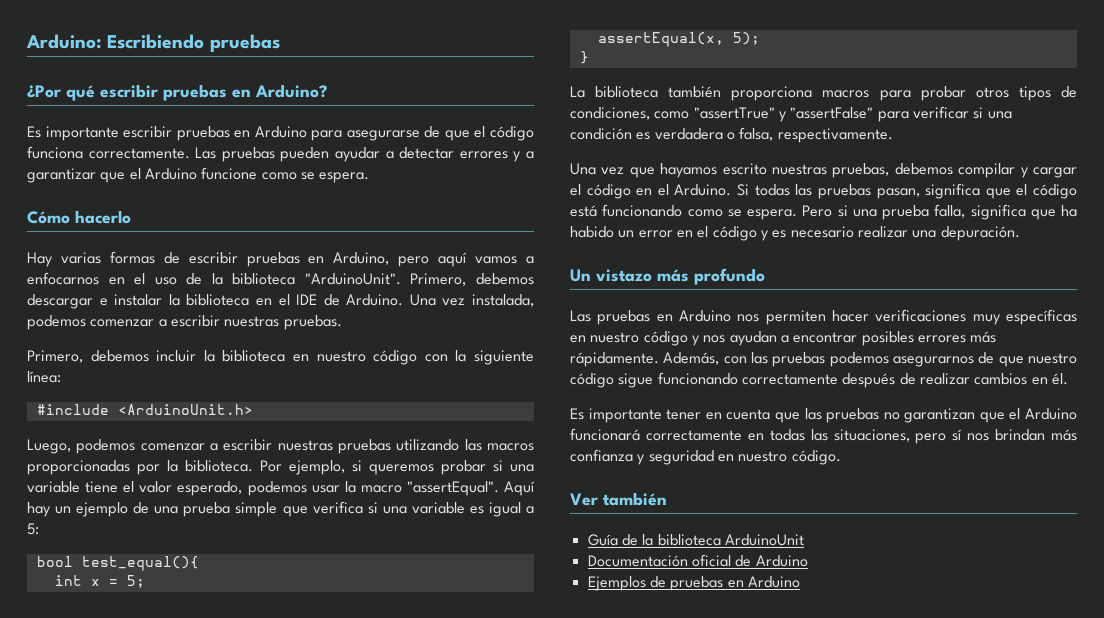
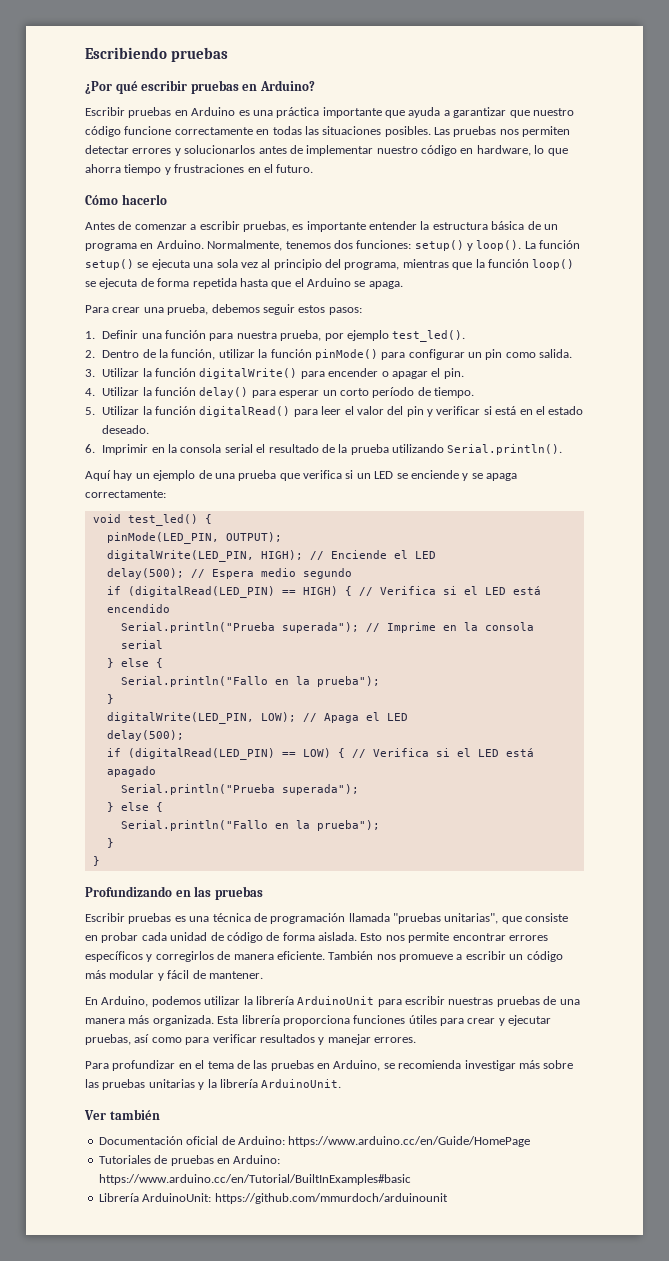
- Arduino: Escribiendo pruebas
+ Escribiendo pruebas
- Es importante escribir pruebas en Arduino para asegurarse de que el código funciona correctamente. Las pruebas pueden ayudar a detectar errores y a garantizar que el Arduino funcione como se espera.
+ Escribir pruebas en Arduino es una práctica importante que ayuda a garantizar que nuestro código funcione correctamente en todas las situaciones posibles. Las pruebas nos permiten detectar errores y solucionarlos antes de implementar nuestro código en hardware, lo que ahorra tiempo y frustraciones en el futuro.
  Cómo hacerlo
- Hay varias formas de escribir pruebas en Arduino, pero aquí vamos a enfocarnos en el uso de la biblioteca "ArduinoUnit". Primero, debemos descargar e instalar la biblioteca en el IDE de Arduino. Una vez instalada, podemos comenzar a escribir nuestras pruebas.
- Primero, debemos incluir la biblioteca en nuestro código con la siguiente línea:
- #include <ArduinoUnit.h>
- Luego, podemos comenzar a escribir nuestras pruebas utilizando las macros proporcionadas por la biblioteca. Por ejemplo, si queremos probar si una variable tiene el valor esperado, podemos usar la macro "assertEqual". Aquí hay un ejemplo de una prueba simple que verifica si una variable es igual a 5:
- bool test_equal(){
- int x = 5;
- assertEqual(x, 5);
+ Antes de comenzar a escribir pruebas, es importante entender la estructura básica de un programa en Arduino. Normalmente, tenemos dos funciones: setup() y loop(). La función setup() se ejecuta una sola vez al principio del programa, mientras que la función loop() se ejecuta de forma repetida hasta que el Arduino se apaga.
+ Para crear una prueba, debemos seguir estos pasos:
+ 1. Definir una función para nuestra prueba, por ejemplo test_led().
+ 2. Dentro de la función, utilizar la función pinMode() para configurar un pin como salida.
+ 3. Utilizar la función digitalWrite() para encender o apagar el pin.
+ 4. Utilizar la función delay() para esperar un corto período de tiempo.
+ 5. Utilizar la función digitalRead() para leer el valor del pin y verificar si está en el estado deseado.
+ 6. Imprimir en la consola serial el resultado de la prueba utilizando Serial.println().
+ Aquí hay un ejemplo de una prueba que verifica si un LED se enciende y se apaga correctamente:
+ void test_led() {
+ pinMode(LED_PIN, OUTPUT);
+ digitalWrite(LED_PIN, HIGH); // Enciende el LED
+ delay(500); // Espera medio segundo
+ if (digitalRead(LED_PIN) == HIGH) { // Verifica si el LED está encendido
+ Serial.println("Prueba superada"); // Imprime en la consola serial
+ } else {
+ Serial.println("Fallo en la prueba");
  }
- La biblioteca también proporciona macros para probar otros tipos de condiciones, como "assertTrue" y "assertFalse" para verificar si una condición es verdadera o falsa, respectivamente.
- Una vez que hayamos escrito nuestras pruebas, debemos compilar y cargar el código en el Arduino. Si todas las pruebas pasan, significa que el código está funcionando como se espera. Pero si una prueba falla, significa que ha habido un error en el código y es necesario realizar una depuración.
- Un vistazo más profundo
- Las pruebas en Arduino nos permiten hacer verificaciones muy específicas en nuestro código y nos ayudan a encontrar posibles errores más rápidamente. Además, con las pruebas podemos asegurarnos de que nuestro código sigue funcionando correctamente después de realizar cambios en él.
- Es importante tener en cuenta que las pruebas no garantizan que el Arduino funcionará correctamente en todas las situaciones, pero sí nos brindan más confianza y seguridad en nuestro código.
+ digitalWrite(LED_PIN, LOW); // Apaga el LED
+ delay(500);
+ if (digitalRead(LED_PIN) == LOW) { // Verifica si el LED está apagado
+ Serial.println("Prueba superada");
+ } else {
+ Serial.println("Fallo en la prueba");
+ }
+ }
+ Profundizando en las pruebas
+ Escribir pruebas es una técnica de programación llamada "pruebas unitarias", que consiste en probar cada unidad de código de forma aislada. Esto nos permite encontrar errores específicos y corregirlos de manera eficiente. También nos promueve a escribir un código más modular y fácil de mantener.
+ En Arduino, podemos utilizar la librería ArduinoUnit para escribir nuestras pruebas de una manera más organizada. Esta librería proporciona funciones útiles para crear y ejecutar pruebas, así como para verificar resultados y manejar errores.
+ Para profundizar en el tema de las pruebas en Arduino, se recomienda investigar más sobre las pruebas unitarias y la librería ArduinoUnit.
  Ver también
- Guía de la biblioteca ArduinoUnit
- Documentación oficial de Arduino
- Ejemplos de pruebas en Arduino
+ Documentación oficial de Arduino: https://www.arduino.cc/en/Guide/HomePage
+ Tutoriales de pruebas en Arduino: https://www.arduino.cc/en/Tutorial/BuiltInExamples#basic
+ Librería ArduinoUnit: https://github.com/mmurdoch/arduinounit

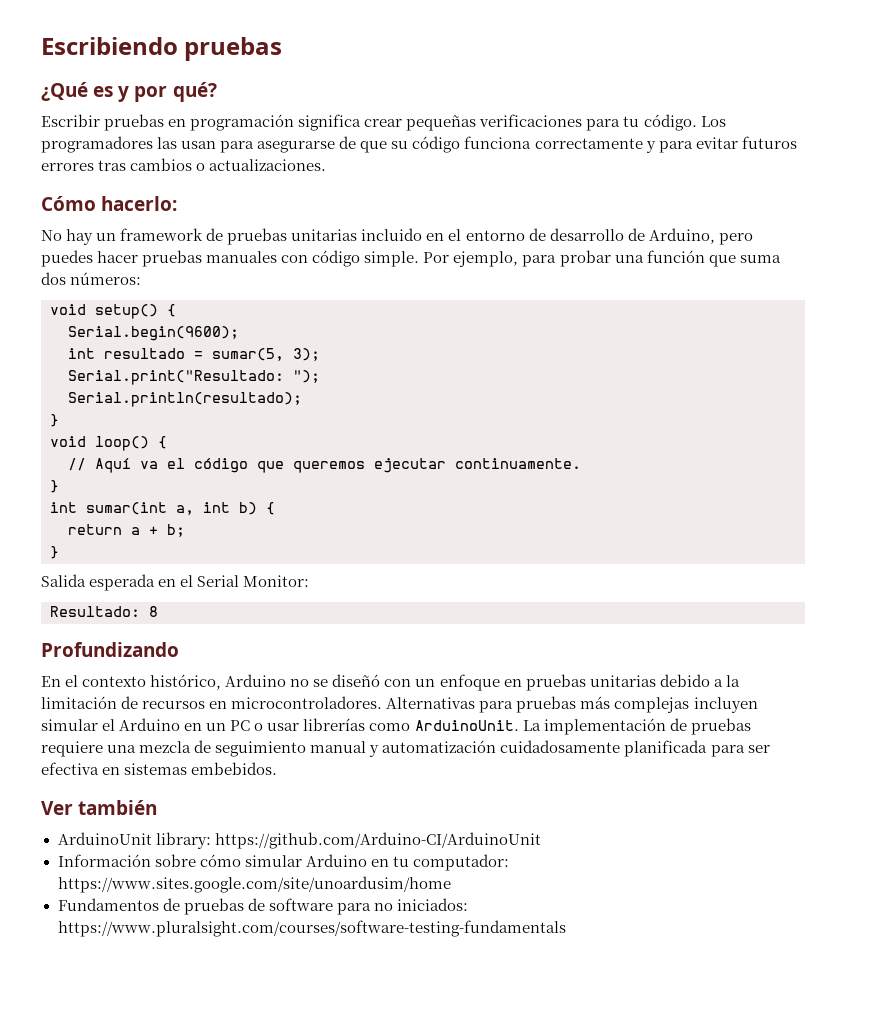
- ¿Por qué escribir pruebas en Arduino?
- Escribir pruebas en Arduino es una práctica importante que ayuda a garantizar que nuestro código funcione correctamente en todas las situaciones posibles. Las pruebas nos permiten detectar errores y solucionarlos antes de implementar nuestro código en hardware, lo que ahorra tiempo y frustraciones en el futuro.
- Cómo hacerlo
- Antes de comenzar a escribir pruebas, es importante entender la estructura básica de un programa en Arduino. Normalmente, tenemos dos funciones: setup() y loop(). La función setup() se ejecuta una sola vez al principio del programa, mientras que la función loop() se ejecuta de forma repetida hasta que el Arduino se apaga.
- Para crear una prueba, debemos seguir estos pasos:
- 1. Definir una función para nuestra prueba, por ejemplo test_led().
- 2. Dentro de la función, utilizar la función pinMode() para configurar un pin como salida.
- 3. Utilizar la función digitalWrite() para encender o apagar el pin.
- 4. Utilizar la función delay() para esperar un corto período de tiempo.
- 5. Utilizar la función digitalRead() para leer el valor del pin y verificar si está en el estado deseado.
- 6. Imprimir en la consola serial el resultado de la prueba utilizando Serial.println().
- Aquí hay un ejemplo de una prueba que verifica si un LED se enciende y se apaga correctamente:
- void test_led() {
- pinMode(LED_PIN, OUTPUT);
- digitalWrite(LED_PIN, HIGH); // Enciende el LED
- delay(500); // Espera medio segundo
- if (digitalRead(LED_PIN) == HIGH) { // Verifica si el LED está encendido
- Serial.println("Prueba superada"); // Imprime en la consola serial
- } else {
- Serial.println("Fallo en la prueba");
+ ¿Qué es y por qué?
+ Escribir pruebas en programación significa crear pequeñas verificaciones para tu código. Los programadores las usan para asegurarse de que su código funciona correctamente y para evitar futuros errores tras cambios o actualizaciones.
+ Cómo hacerlo:
+ No hay un framework de pruebas unitarias incluido en el entorno de desarrollo de Arduino, pero puedes hacer pruebas manuales con código simple. Por ejemplo, para probar una función que suma dos números:
+ void setup() {
+ Serial.begin(9600);
+ int resultado = sumar(5, 3);
+ Serial.print("Resultado: ");
+ Serial.println(resultado);
  }
- digitalWrite(LED_PIN, LOW); // Apaga el LED
- delay(500);
- if (digitalRead(LED_PIN) == LOW) { // Verifica si el LED está apagado
- Serial.println("Prueba superada");
- } else {
- Serial.println("Fallo en la prueba");
+ void loop() {
+ // Aquí va el código que queremos ejecutar continuamente.
  }
+ int sumar(int a, int b) {
+ return a + b;
  }
- Profundizando en las pruebas
- Escribir pruebas es una técnica de programación llamada "pruebas unitarias", que consiste en probar cada unidad de código de forma aislada. Esto nos permite encontrar errores específicos y corregirlos de manera eficiente. También nos promueve a escribir un código más modular y fácil de mantener.
- En Arduino, podemos utilizar la librería ArduinoUnit para escribir nuestras pruebas de una manera más organizada. Esta librería proporciona funciones útiles para crear y ejecutar pruebas, así como para verificar resultados y manejar errores.
- Para profundizar en el tema de las pruebas en Arduino, se recomienda investigar más sobre las pruebas unitarias y la librería ArduinoUnit.
+ Salida esperada en el Serial Monitor:
+ Resultado: 8
+ Profundizando
+ En el contexto histórico, Arduino no se diseñó con un enfoque en pruebas unitarias debido a la limitación de recursos en microcontroladores. Alternativas para pruebas más complejas incluyen simular el Arduino en un PC o usar librerías como ArduinoUnit. La implementación de pruebas requiere una mezcla de seguimiento manual y automatización cuidadosamente planificada para ser efectiva en sistemas embebidos.
  Ver también
- Documentación oficial de Arduino: https://www.arduino.cc/en/Guide/HomePage
- Tutoriales de pruebas en Arduino: https://www.arduino.cc/en/Tutorial/BuiltInExamples#basic
- Librería ArduinoUnit: https://github.com/mmurdoch/arduinounit
+ ArduinoUnit library: https://github.com/Arduino-CI/ArduinoUnit
+ Información sobre cómo simular Arduino en tu computador: https://www.sites.google.com/site/unoardusim/home
+ Fundamentos de pruebas de software para no iniciados: https://www.pluralsight.com/courses/software-testing-fundamentals

